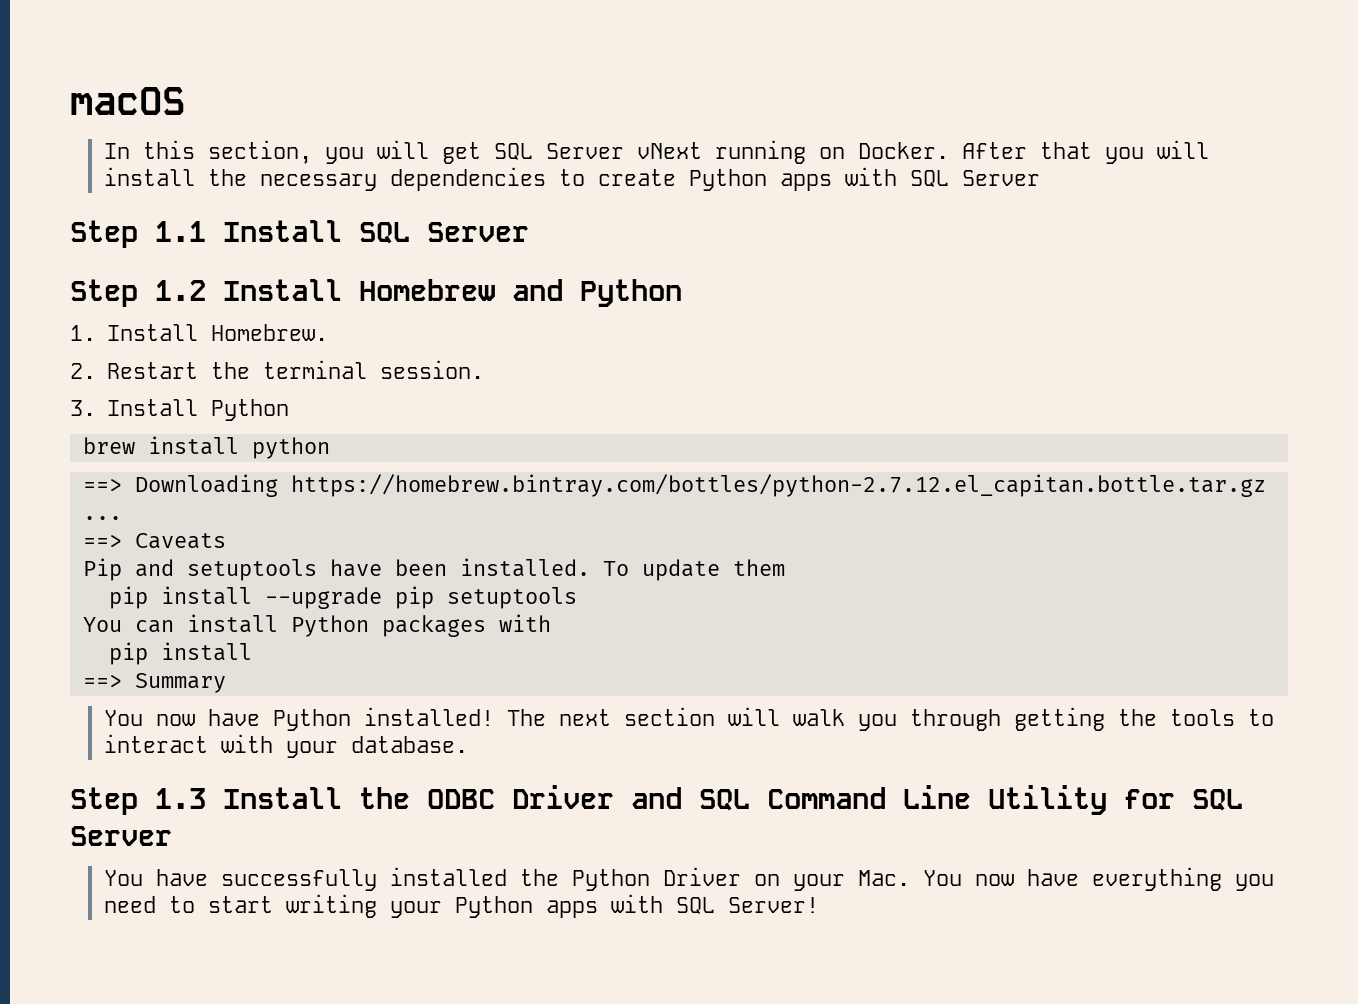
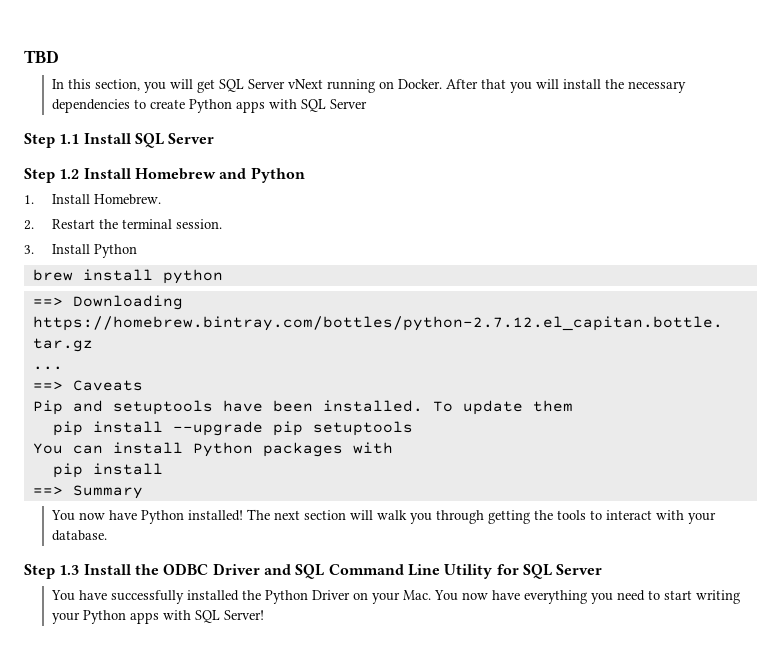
- macOS
+ TBD

